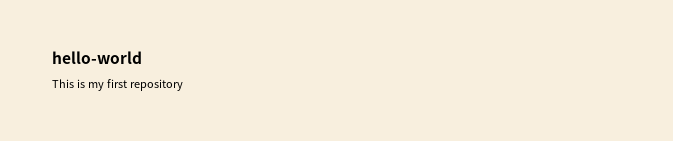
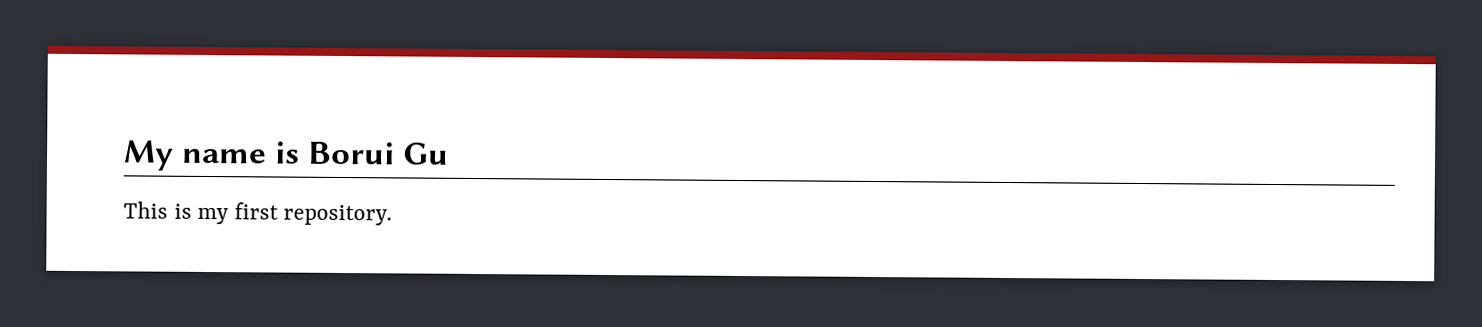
- hello-world
+ My name is Borui Gu
- This is my first repository
+ This is my first repository.

